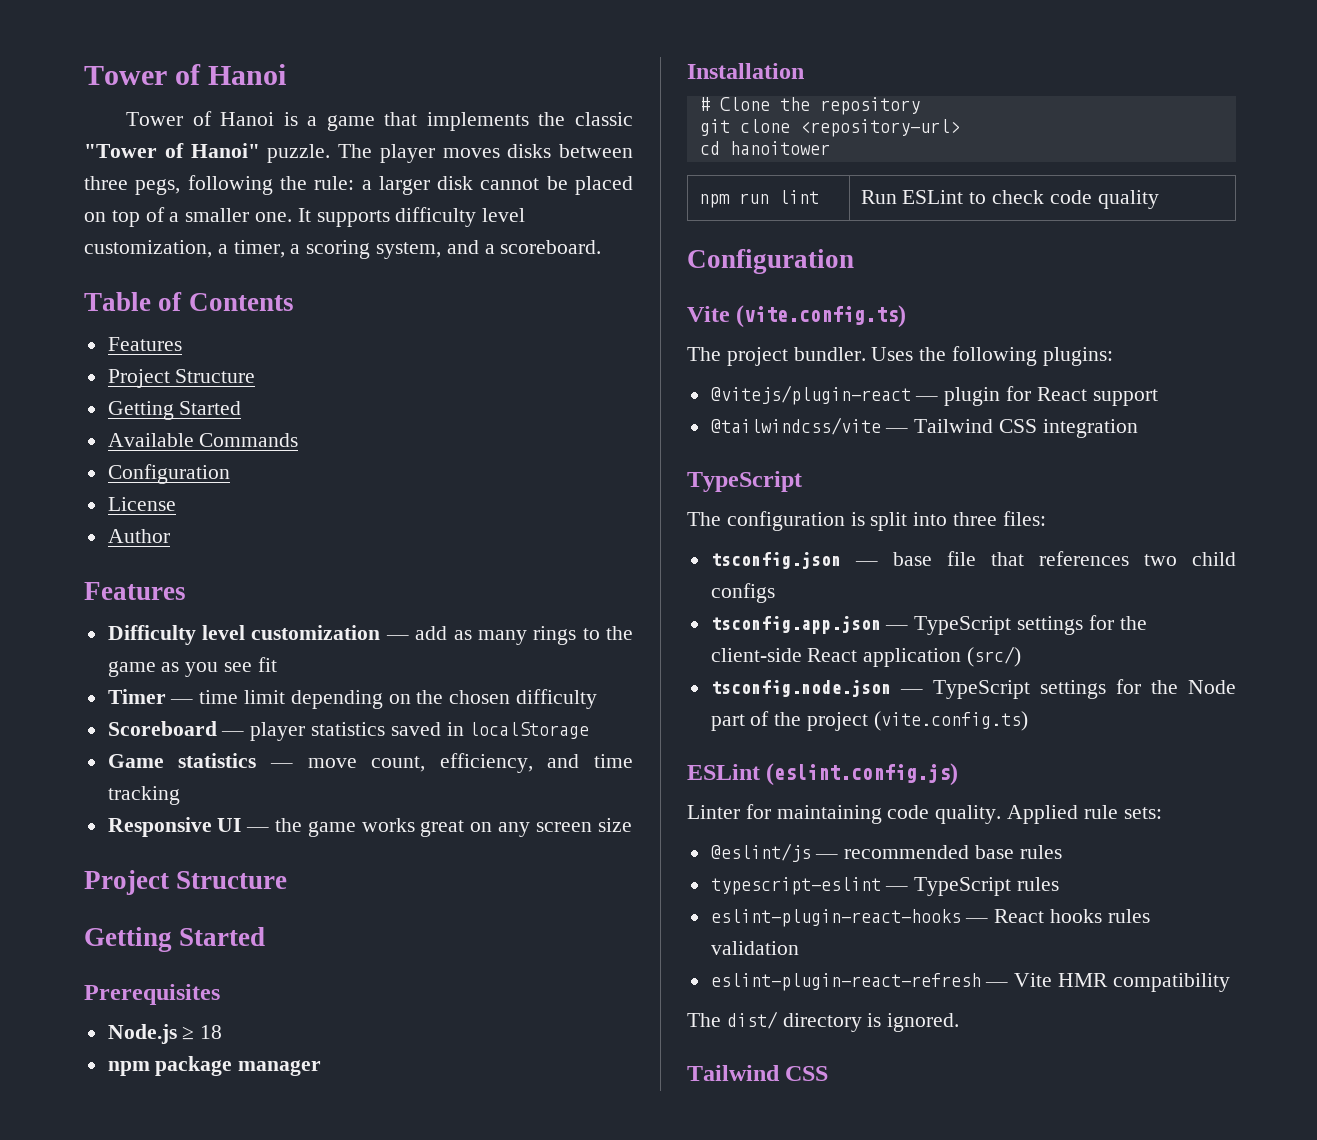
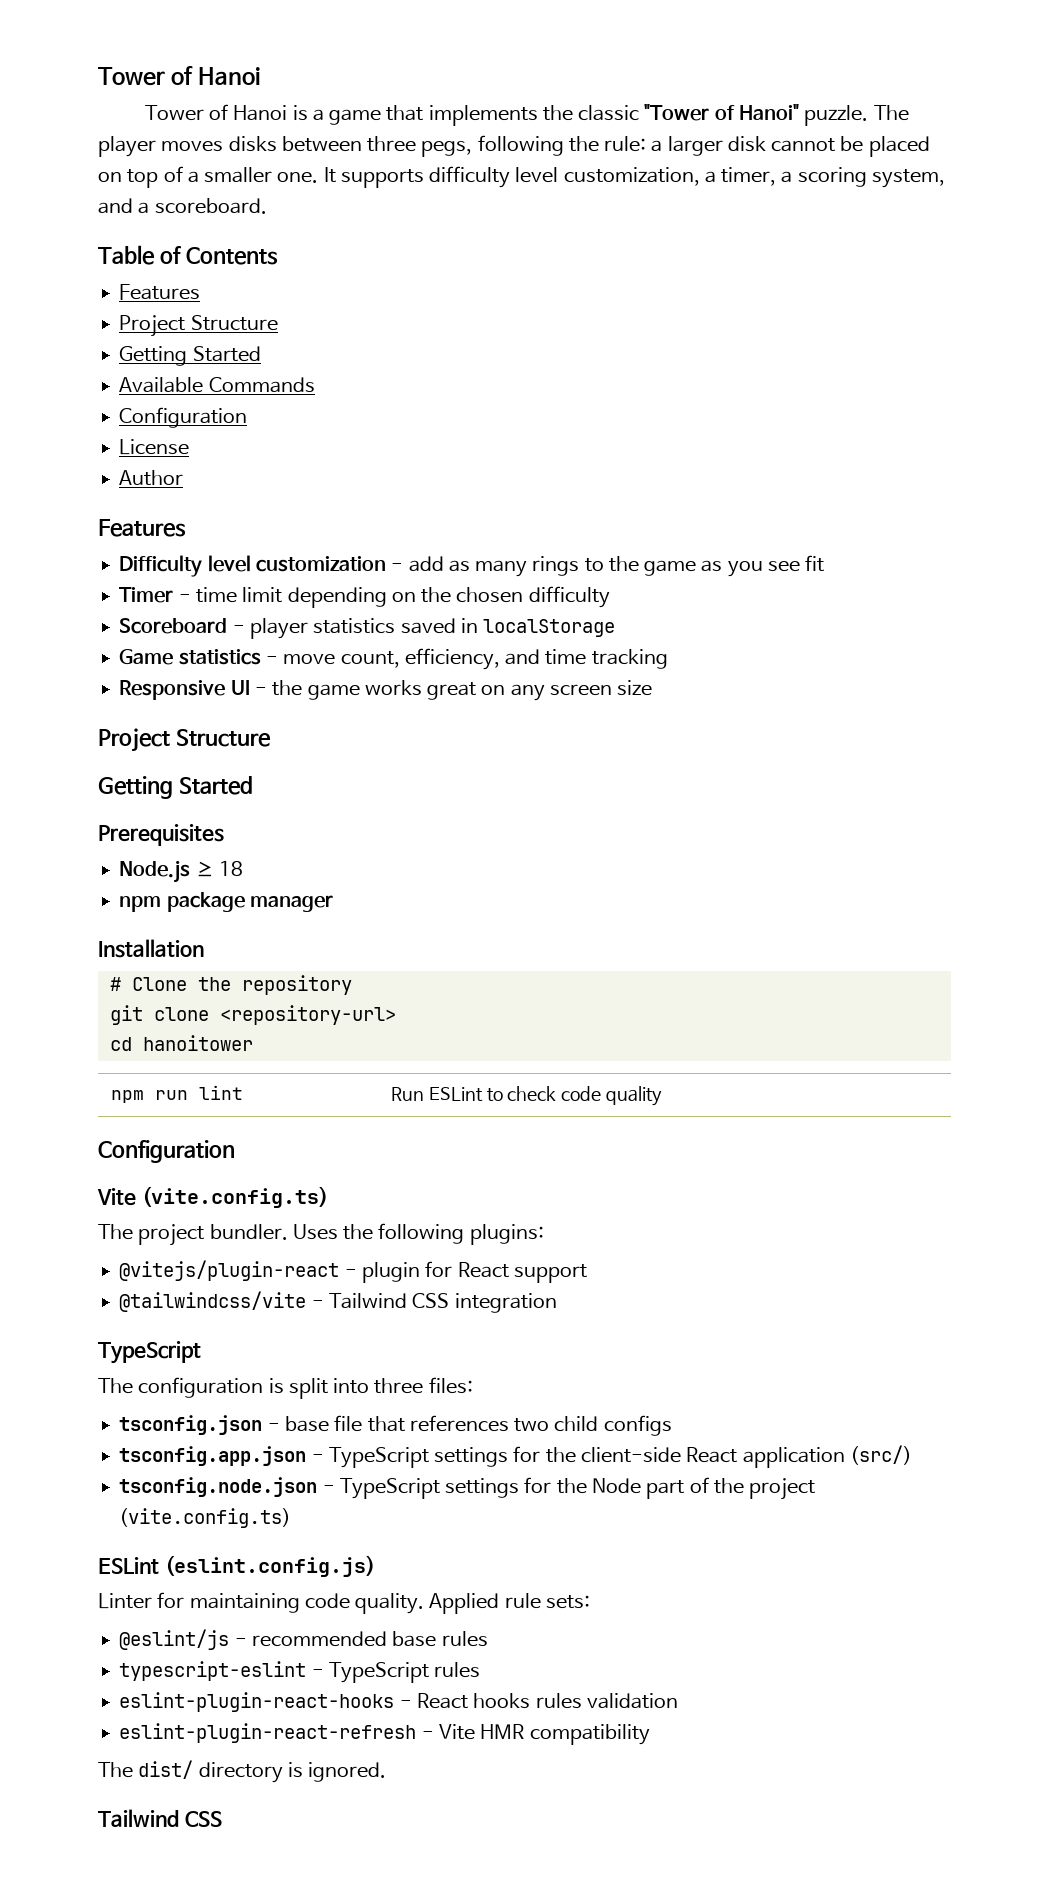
- Difficulty level customization — add as many rings to the game as you see fit
+ Difficulty level customization - add as many rings to the game as you see fit
- Timer — time limit depending on the chosen difficulty
+ Timer - time limit depending on the chosen difficulty
- Scoreboard — player statistics saved in localStorage
+ Scoreboard - player statistics saved in localStorage
- Game statistics — move count, efficiency, and time tracking
+ Game statistics - move count, efficiency, and time tracking
- Responsive UI — the game works great on any screen size
+ Responsive UI - the game works great on any screen size
- @vitejs/plugin-react — plugin for React support
+ @vitejs/plugin-react - plugin for React support
- @tailwindcss/vite — Tailwind CSS integration
+ @tailwindcss/vite - Tailwind CSS integration
- tsconfig.json — base file that references two child configs
+ tsconfig.json - base file that references two child configs
- tsconfig.app.json — TypeScript settings for the client-side React application (src/)
+ tsconfig.app.json - TypeScript settings for the client-side React application (src/)
- tsconfig.node.json — TypeScript settings for the Node part of the project (vite.config.ts)
+ tsconfig.node.json - TypeScript settings for the Node part of the project (vite.config.ts)
- @eslint/js — recommended base rules
+ @eslint/js - recommended base rules
- typescript-eslint — TypeScript rules
+ typescript-eslint - TypeScript rules
- eslint-plugin-react-hooks — React hooks rules validation
+ eslint-plugin-react-hooks - React hooks rules validation
- eslint-plugin-react-refresh — Vite HMR compatibility
+ eslint-plugin-react-refresh - Vite HMR compatibility

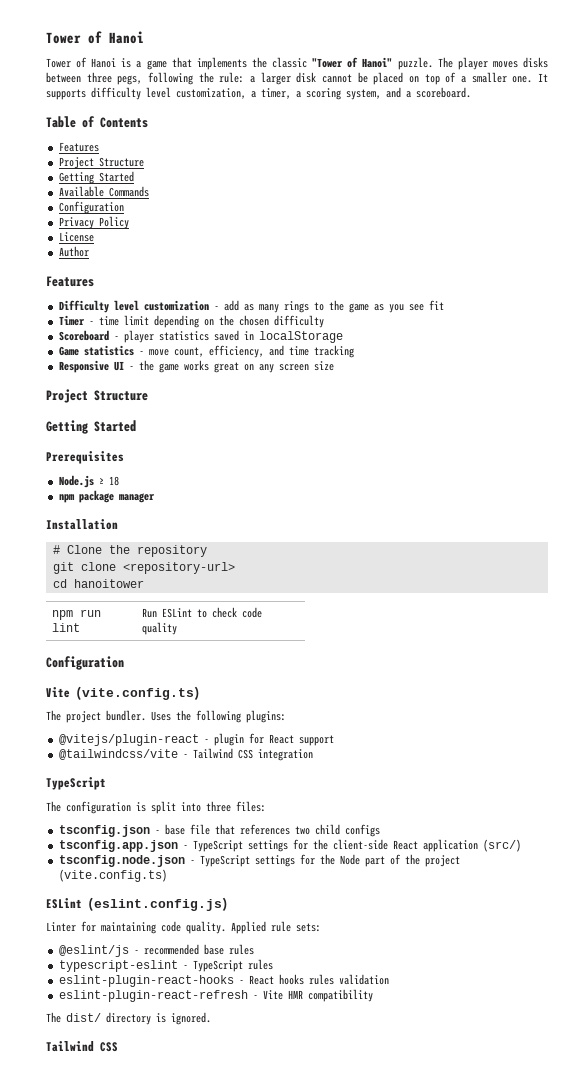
+ Privacy Policy

